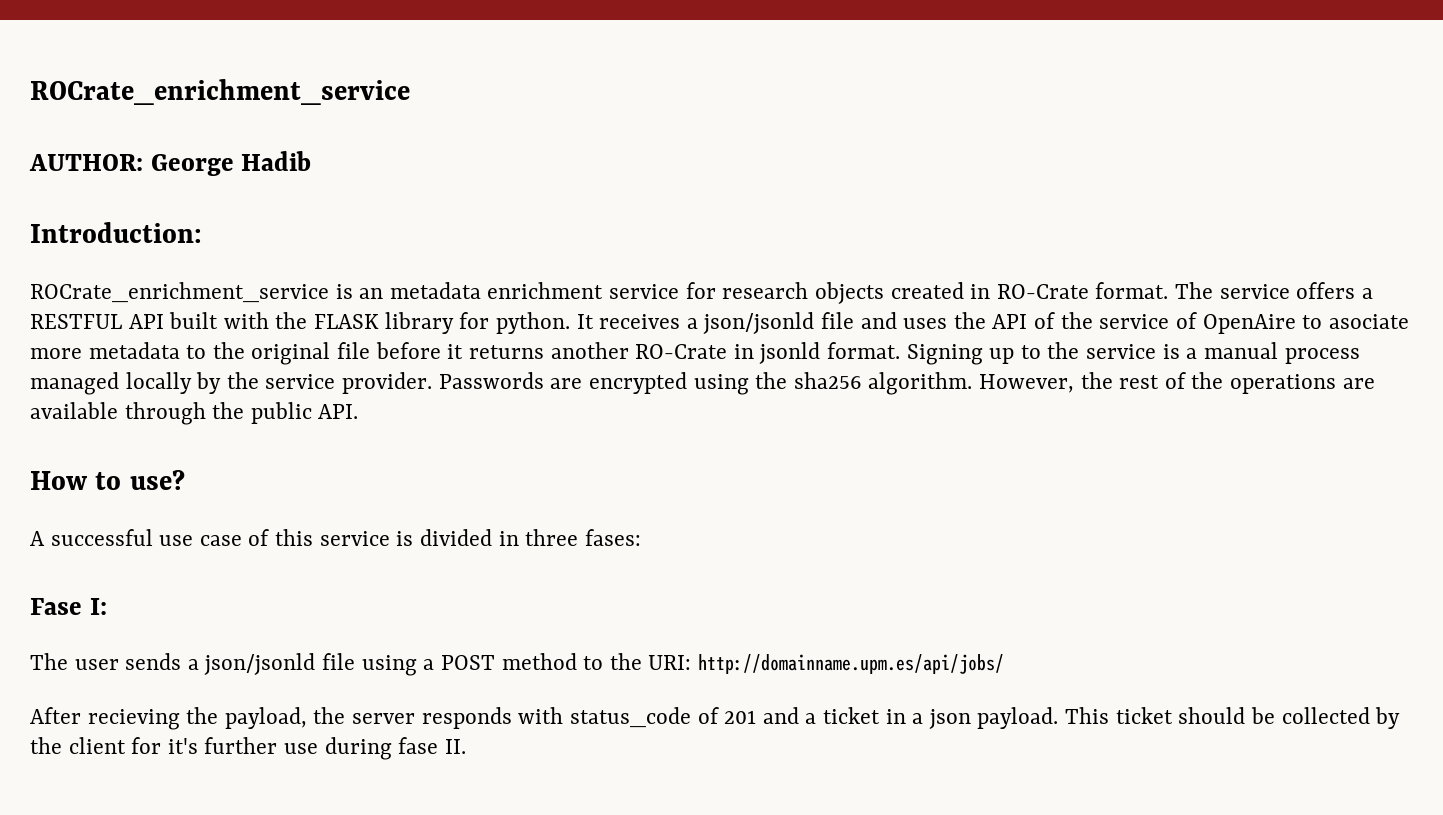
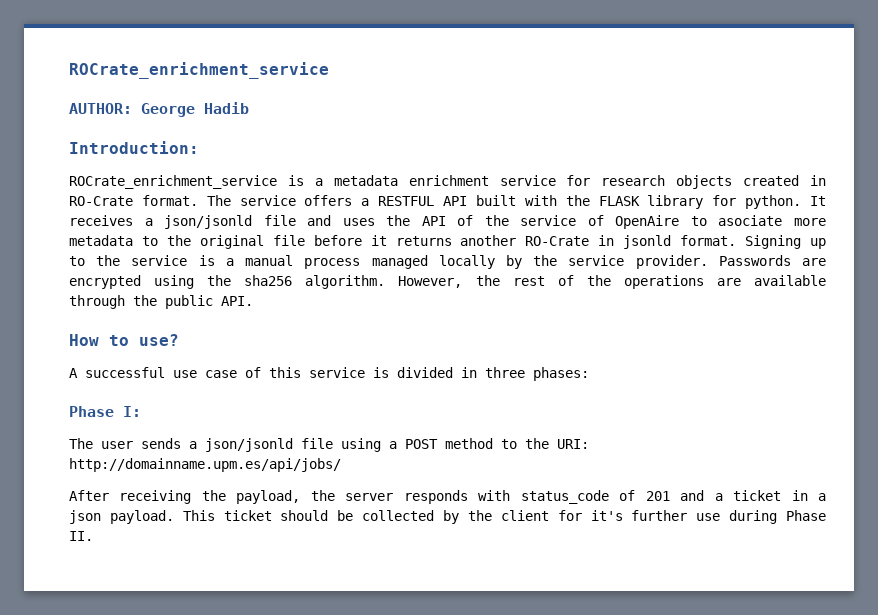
- ROCrate_enrichment_service is an metadata enrichment service for research objects created in RO-Crate format.
+ ROCrate_enrichment_service is a metadata enrichment service for research objects created in RO-Crate format.
- A successful use case of this service is divided in three fases:
- Fase I:
+ A successful use case of this service is divided in three phases:
+ Phase I:
- After recieving the payload, the server responds with status_code of 201 and a ticket in a json payload.
+ After receiving the payload, the server responds with status_code of 201 and a ticket in a json payload.
- This ticket should be collected by the client for it's further use during fase II.
+ This ticket should be collected by the client for it's further use during Phase II.

